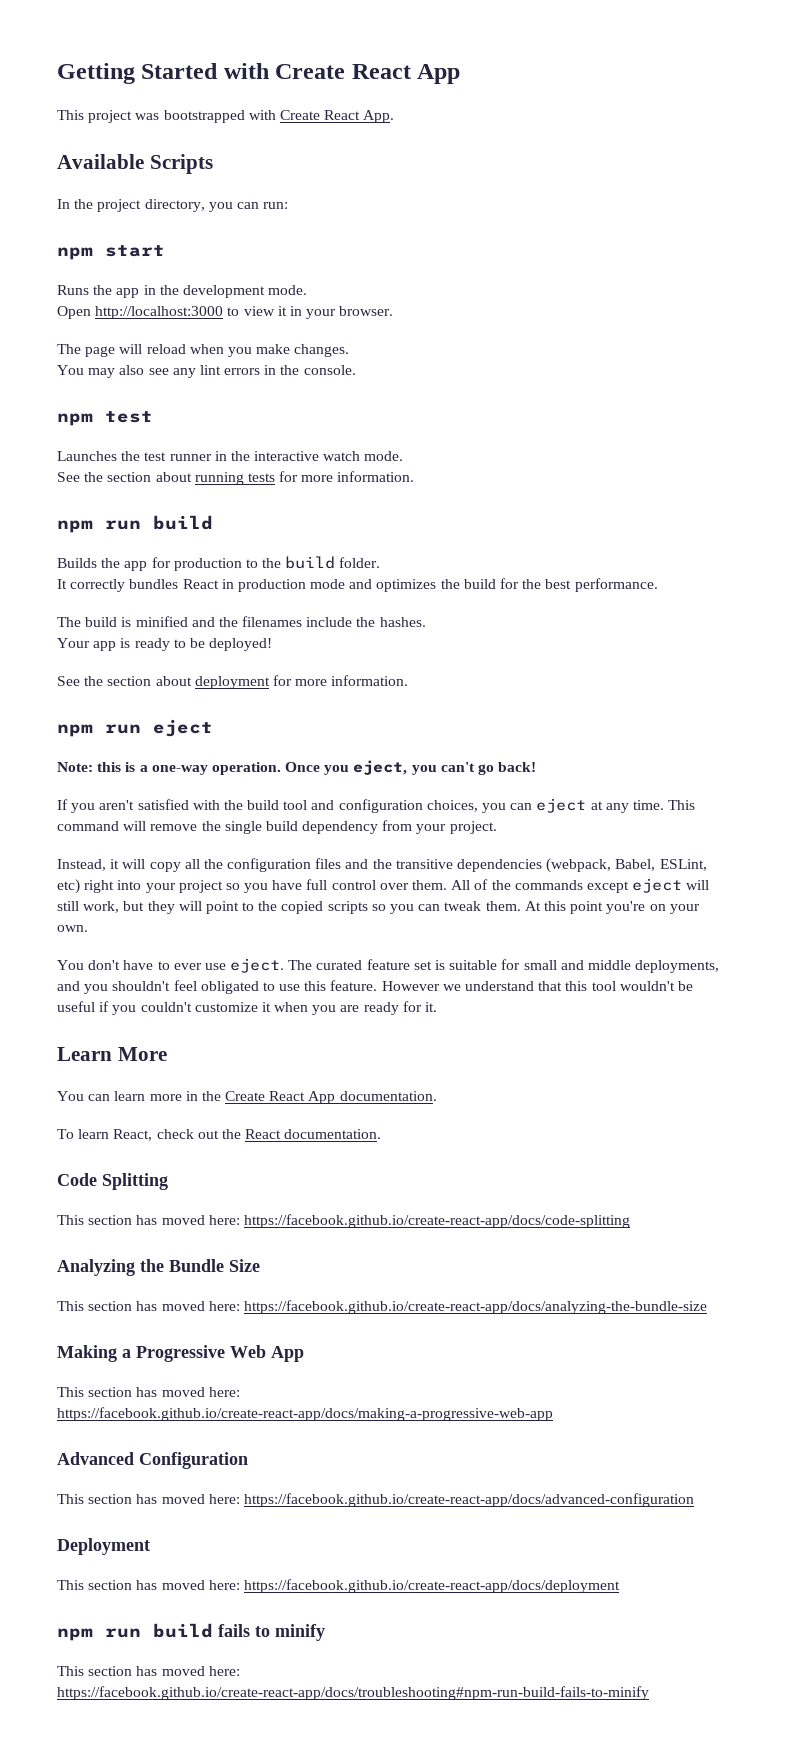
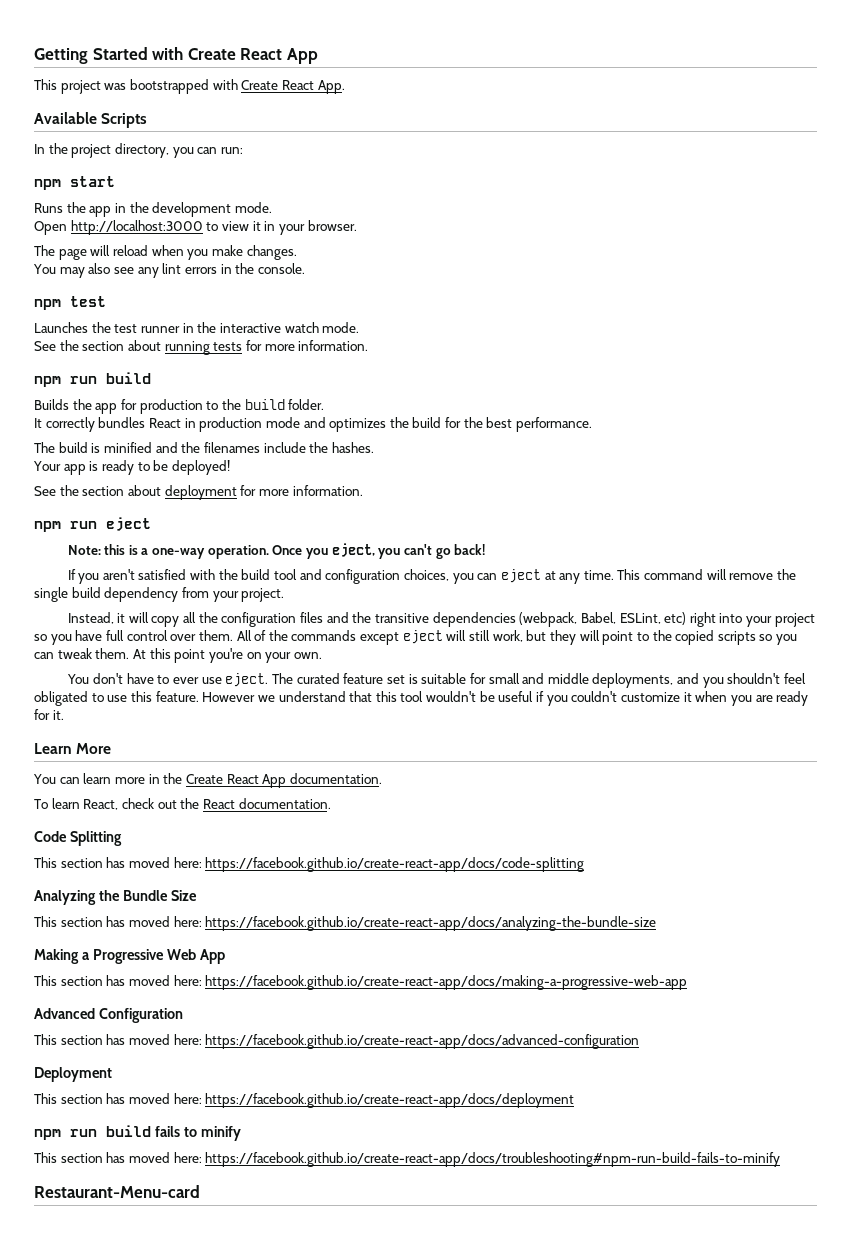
+ Restaurant-Menu-card

